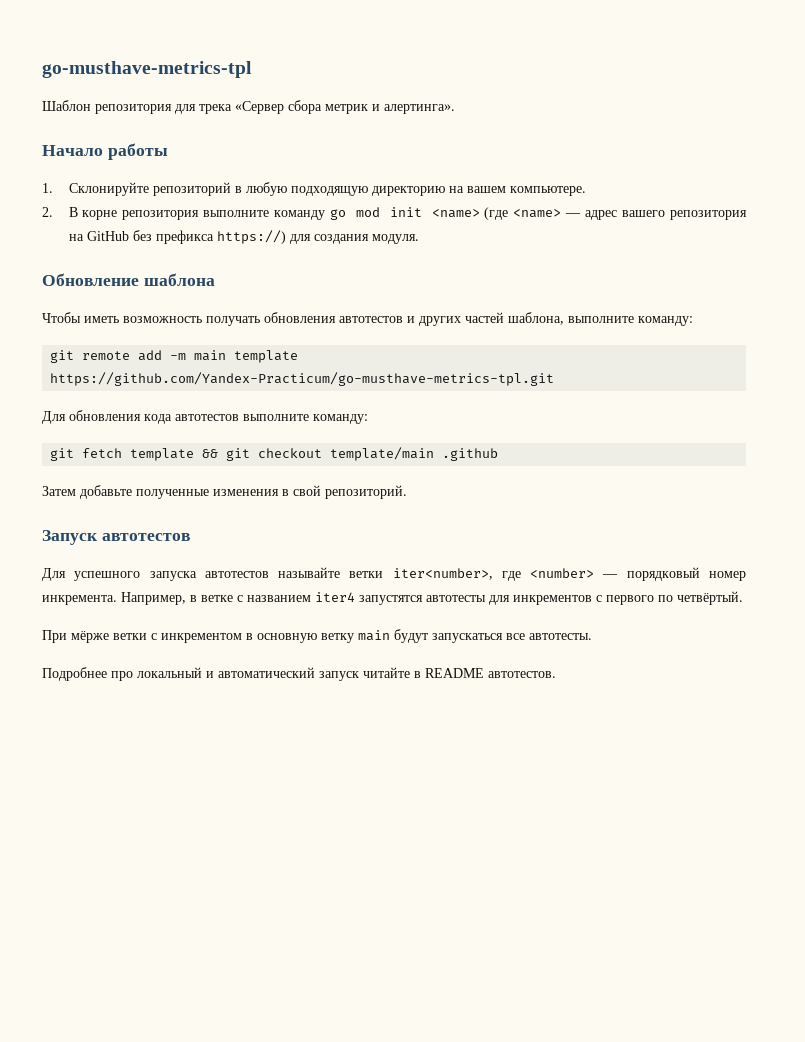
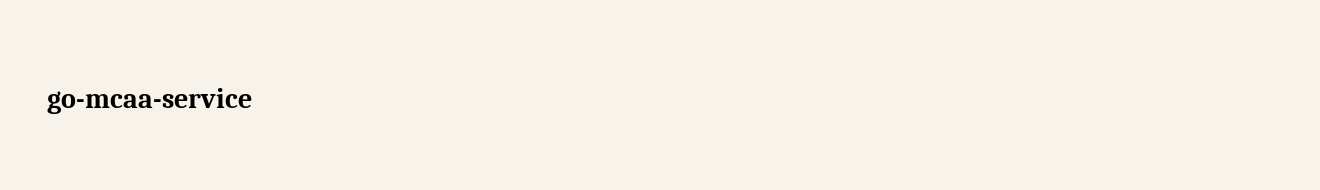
- go-musthave-metrics-tpl
- Шаблон репозитория для трека «Сервер сбора метрик и алертинга».
- Начало работы
- 1. Склонируйте репозиторий в любую подходящую директорию на вашем компьютере.
- 2. В корне репозитория выполните команду go mod init <name> (где <name> — адрес вашего репозитория на GitHub без префикса https://) для создания модуля.
- Обновление шаблона
- Чтобы иметь возможность получать обновления автотестов и других частей шаблона, выполните команду:
- git remote add -m main template https://github.com/Yandex-Practicum/go-musthave-metrics-tpl.git
- Для обновления кода автотестов выполните команду:
- git fetch template && git checkout template/main .github
- Затем добавьте полученные изменения в свой репозиторий.
- Запуск автотестов
- Для успешного запуска автотестов называйте ветки iter<number>, где <number> — порядковый номер инкремента. Например, в ветке с названием iter4 запустятся автотесты для инкрементов с первого по четвёртый.
- При мёрже ветки с инкрементом в основную ветку main будут запускаться все автотесты.
- Подробнее про локальный и автоматический запуск читайте в README автотестов.
+ go-mcaa-service

